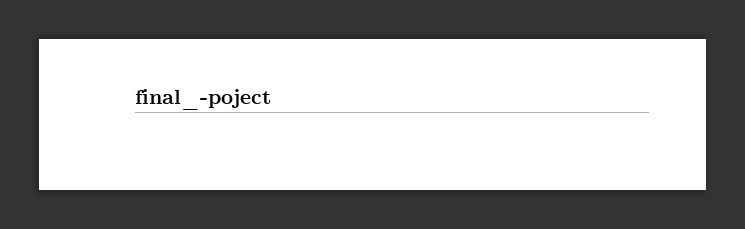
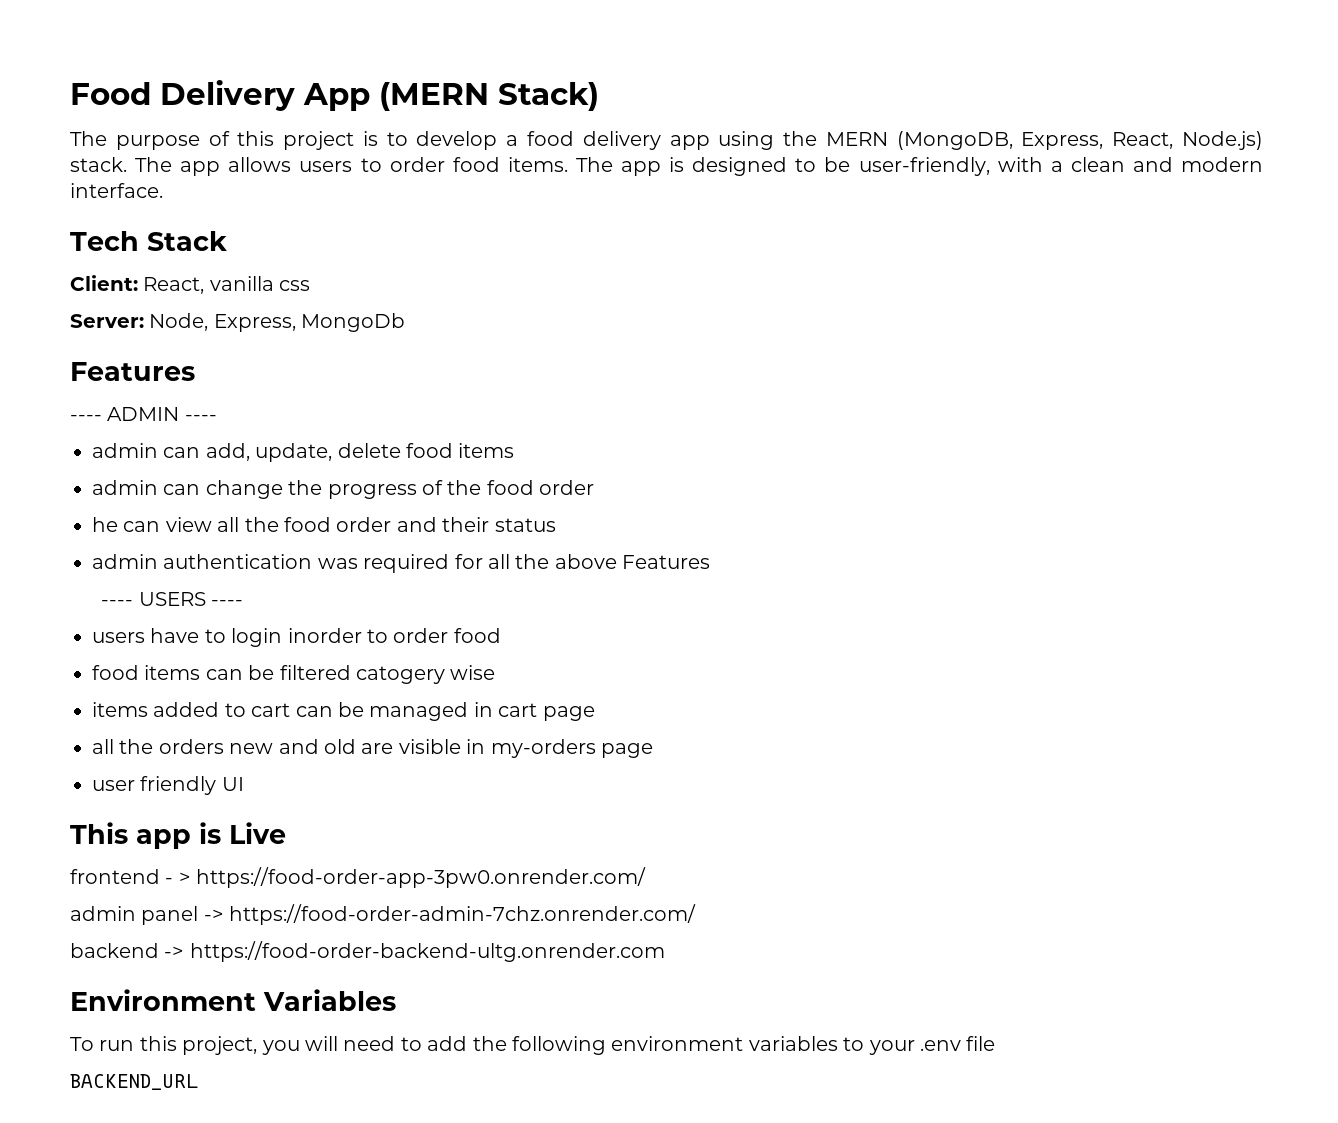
- final_-poject
+ Food Delivery App (MERN Stack)
+ The purpose of this project is to develop a food delivery app using the MERN (MongoDB, Express, React, Node.js) stack. The app allows users to order food items. The app is designed to be user-friendly, with a clean and modern interface.
+ Tech Stack
+ Client: React, vanilla css
+ Server: Node, Express, MongoDb
+ Features
+ ---- ADMIN ----
+ admin can add, update, delete food items
+ admin can change the progress of the food order
+ he can view all the food order and their status
+ admin authentication was required for all the above Features
+ ---- USERS ----
+ users have to login inorder to order food
+ food items can be filtered catogery wise
+ items added to cart can be managed in cart page
+ all the orders new and old are visible in my-orders page
+ user friendly UI
+ This app is Live
+ frontend - > https://food-order-app-3pw0.onrender.com/
+ admin panel -> https://food-order-admin-7chz.onrender.com/
+ backend -> https://food-order-backend-ultg.onrender.com
+ Environment Variables
+ To run this project, you will need to add the following environment variables to your .env file
+ BACKEND_URL

